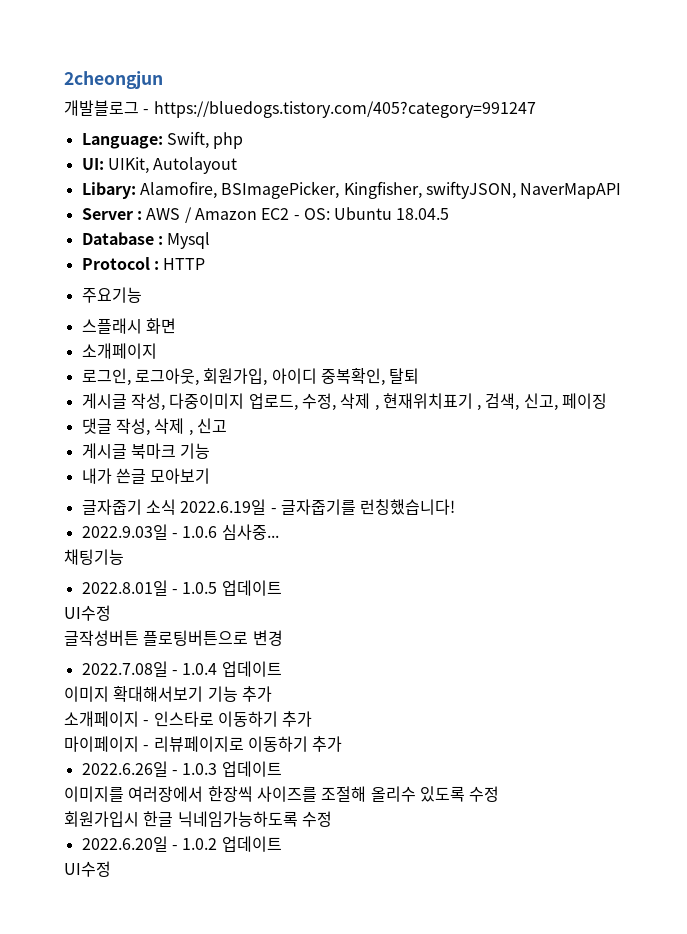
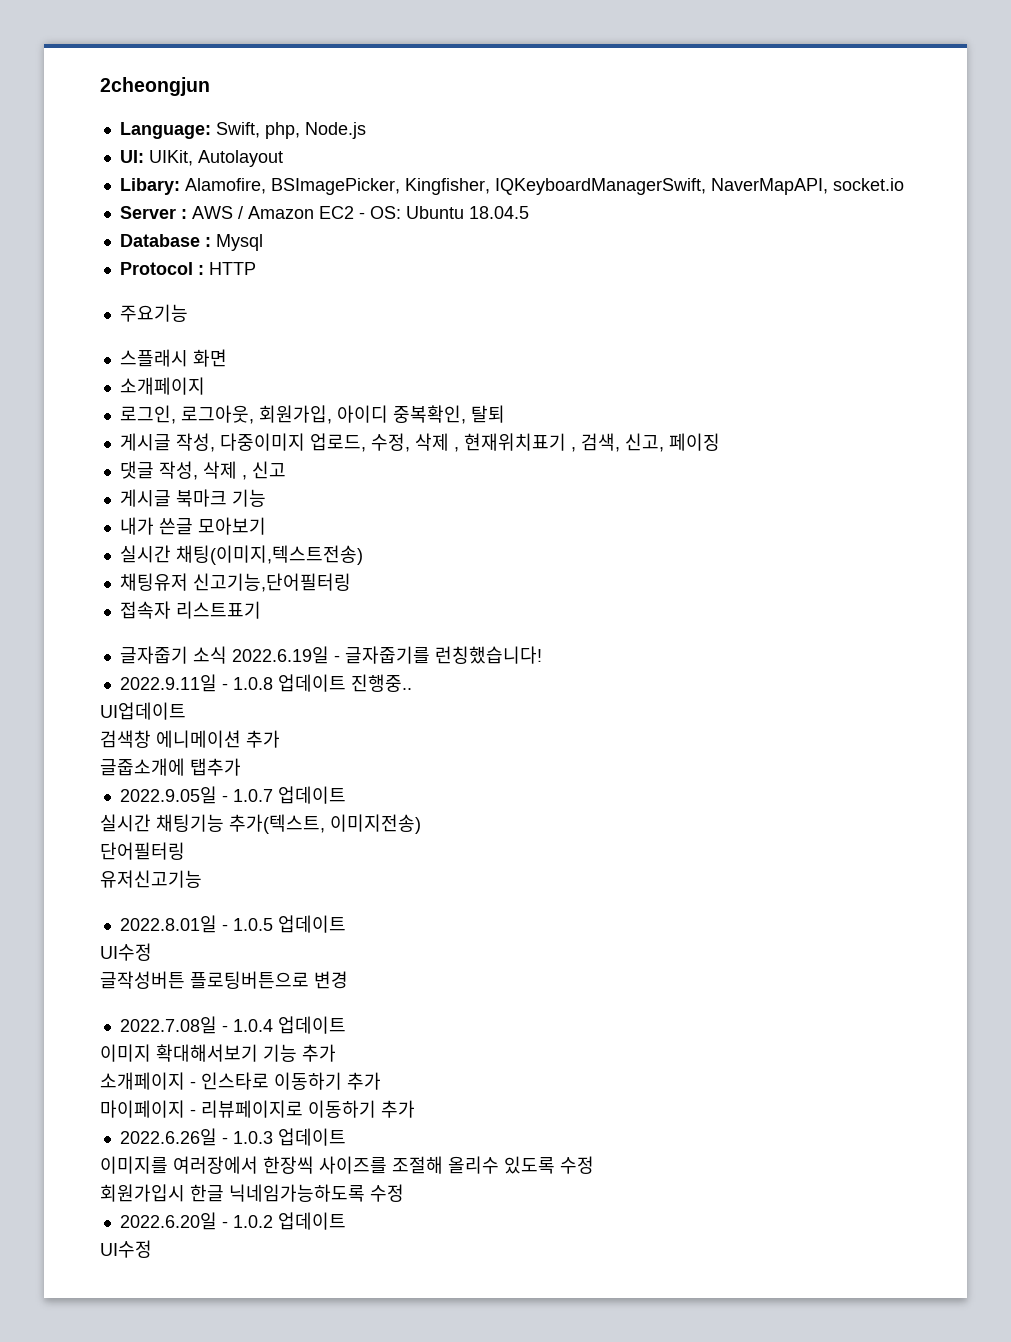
- 개발블로그 - https://bluedogs.tistory.com/405?category=991247
- Language: Swift, php
+ Language: Swift, php, Node.js
- Libary: Alamofire, BSImagePicker, Kingfisher, swiftyJSON, NaverMapAPI
+ Libary: Alamofire, BSImagePicker, Kingfisher, IQKeyboardManagerSwift, NaverMapAPI, socket.io
+ 실시간 채팅(이미지,텍스트전송)
+ 채팅유저 신고기능,단어필터링
+ 접속자 리스트표기
- 2022.9.03일 - 1.0.6 심사중...
- 채팅기능
+ 2022.9.11일 - 1.0.8 업데이트 진행중..
+ UI업데이트
+ 검색창 에니메이션 추가
+ 글줍소개에 탭추가
+ 2022.9.05일 - 1.0.7 업데이트
+ 실시간 채팅기능 추가(텍스트, 이미지전송)
+ 단어필터링
+ 유저신고기능

